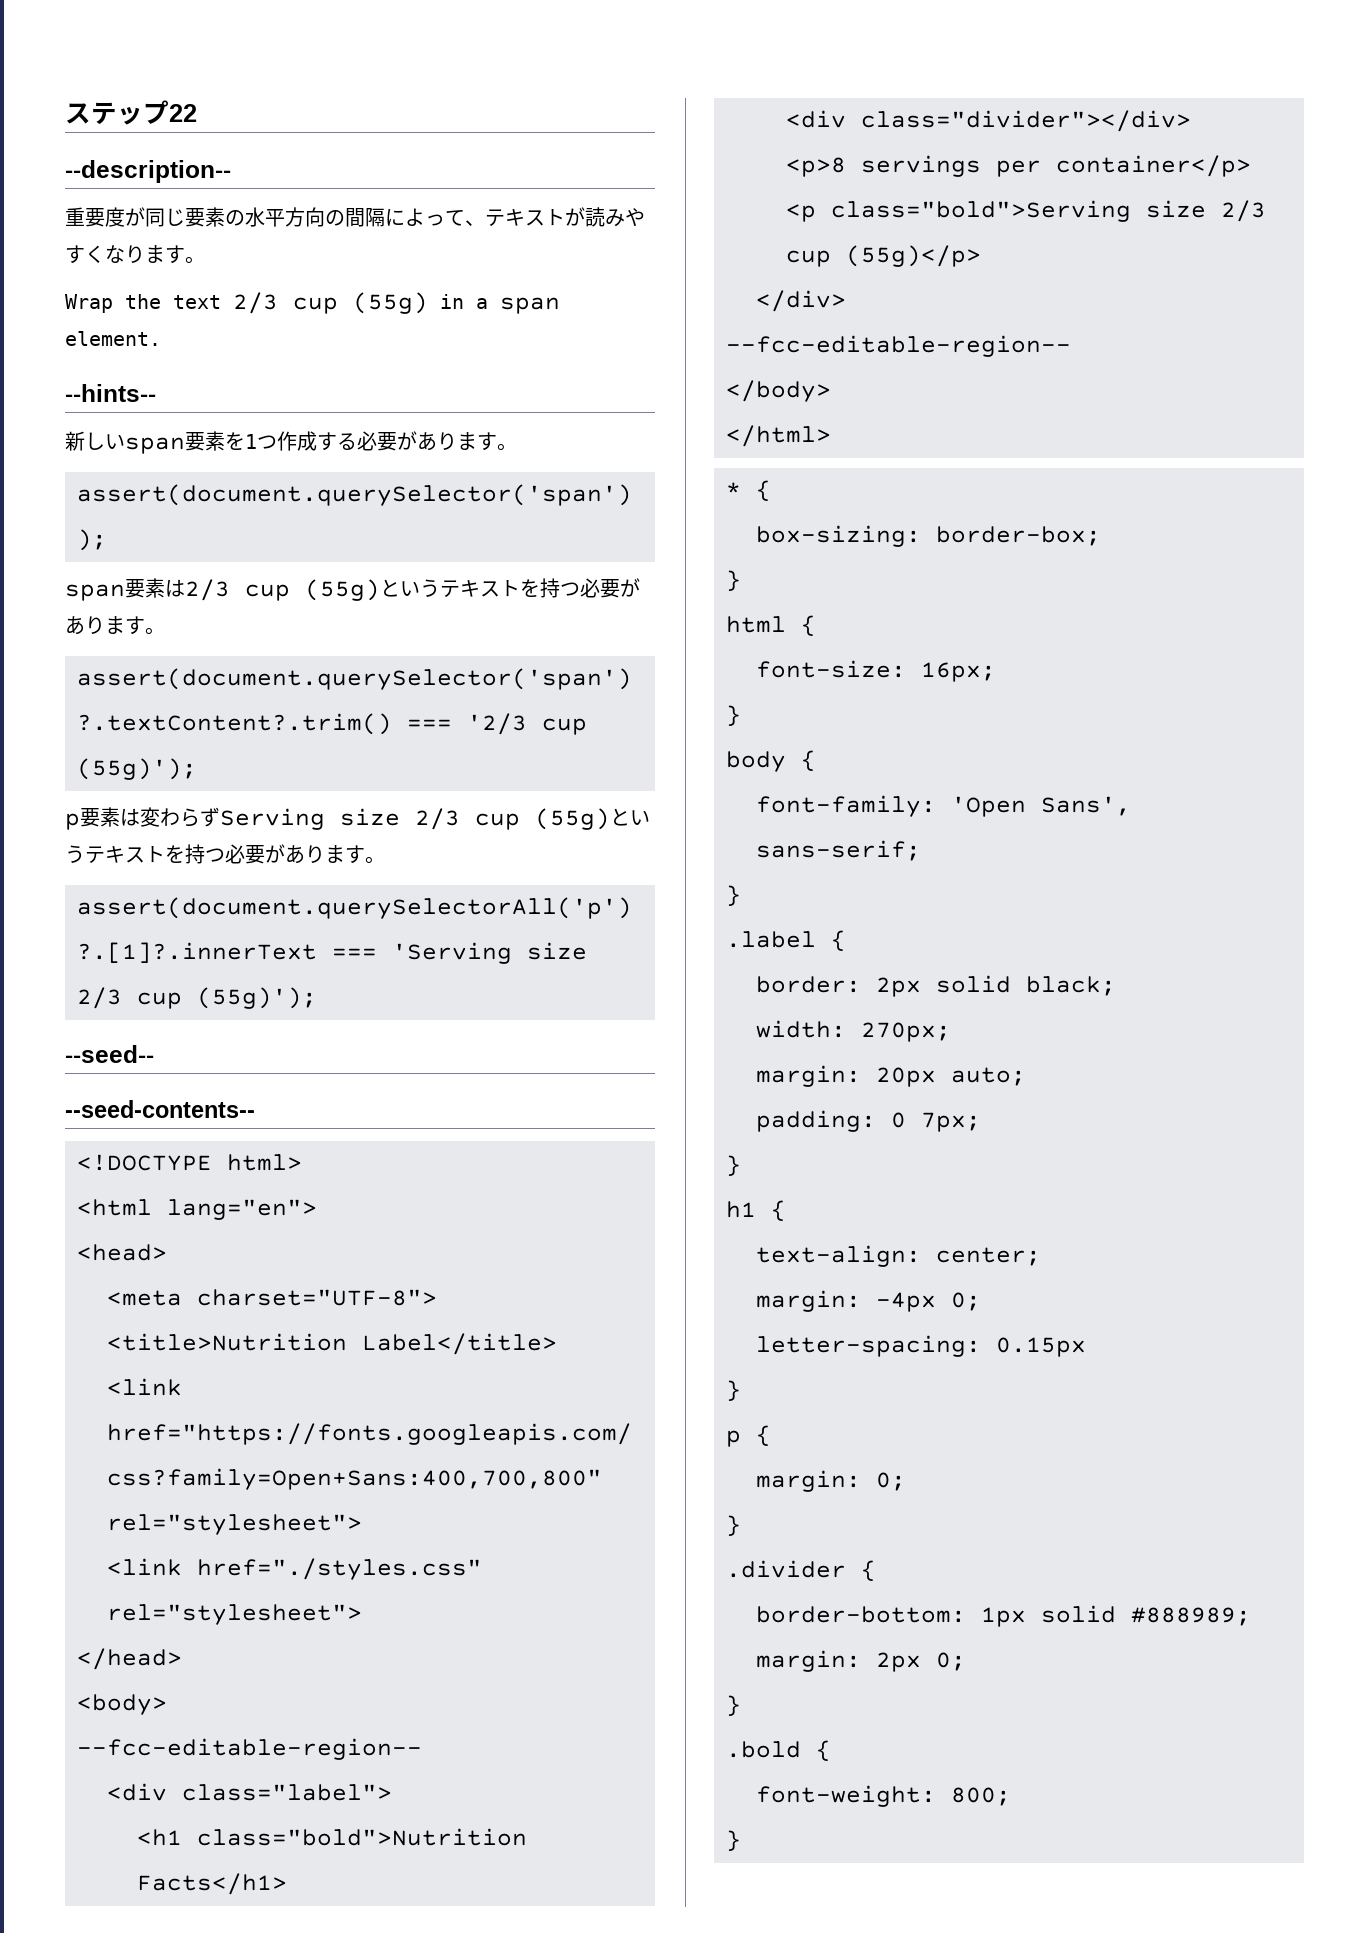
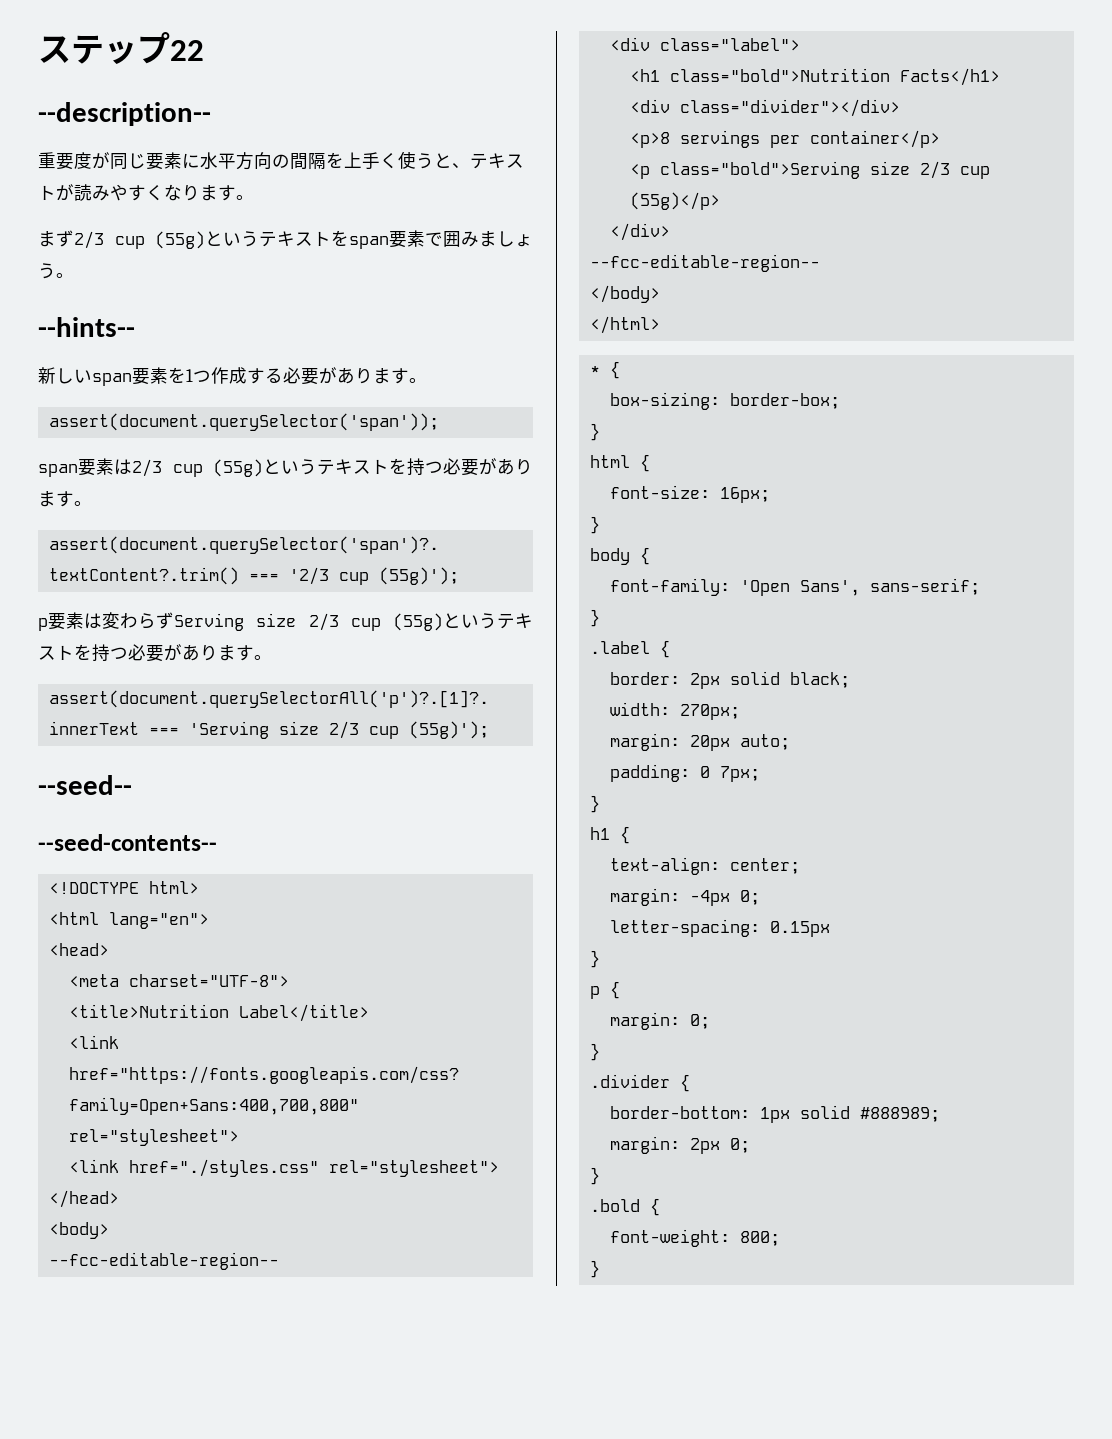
- 重要度が同じ要素の水平方向の間隔によって、テキストが読みやすくなります。
+ 重要度が同じ要素に水平方向の間隔を上手く使うと、テキストが読みやすくなります。
- Wrap the text 2/3 cup (55g) in a span element.
+ まず2/3 cup (55g)というテキストをspan要素で囲みましょう。

